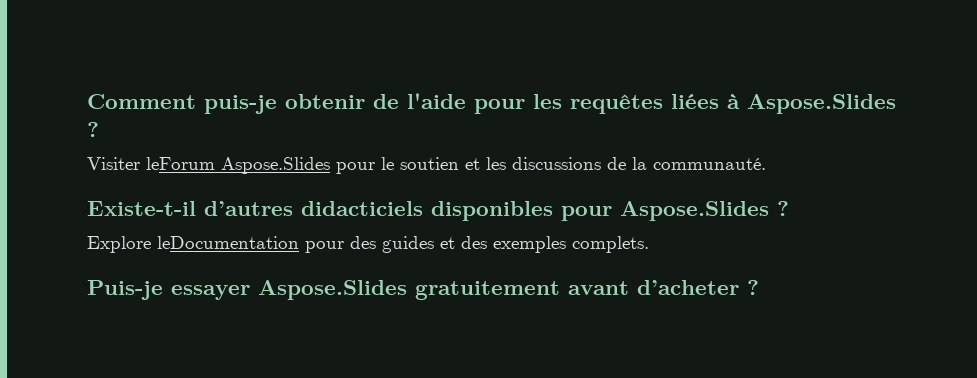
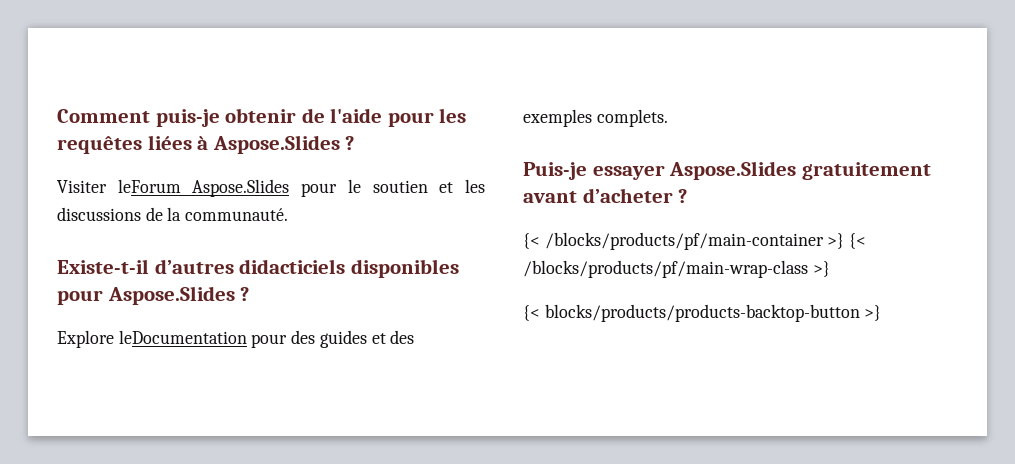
+ {< /blocks/products/pf/main-container >} {< /blocks/products/pf/main-wrap-class >}
+ {< blocks/products/products-backtop-button >}

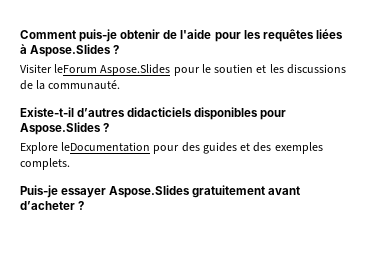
- {< /blocks/products/pf/main-container >} {< /blocks/products/pf/main-wrap-class >}
- {< blocks/products/products-backtop-button >}

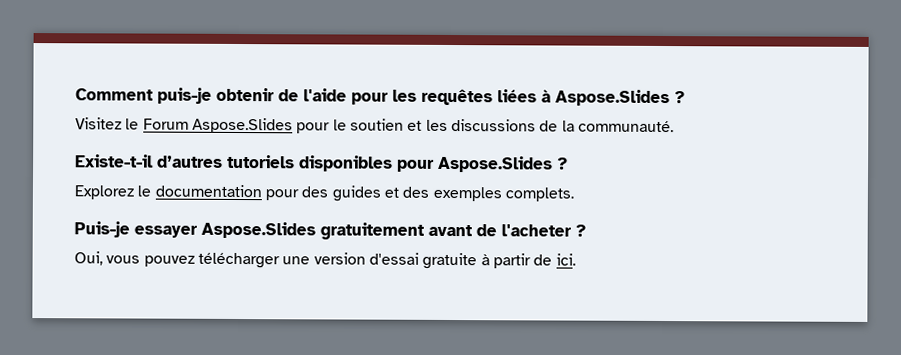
- Visiter leForum Aspose.Slides pour le soutien et les discussions de la communauté.
+ Visitez le Forum Aspose.Slides pour le soutien et les discussions de la communauté.
- Existe-t-il d’autres didacticiels disponibles pour Aspose.Slides ?
+ Existe-t-il d’autres tutoriels disponibles pour Aspose.Slides ?
- Explore leDocumentation pour des guides et des exemples complets.
+ Explorez le documentation pour des guides et des exemples complets.
- Puis-je essayer Aspose.Slides gratuitement avant d’acheter ?
+ Puis-je essayer Aspose.Slides gratuitement avant de l'acheter ?
+ Oui, vous pouvez télécharger une version d'essai gratuite à partir de ici.

